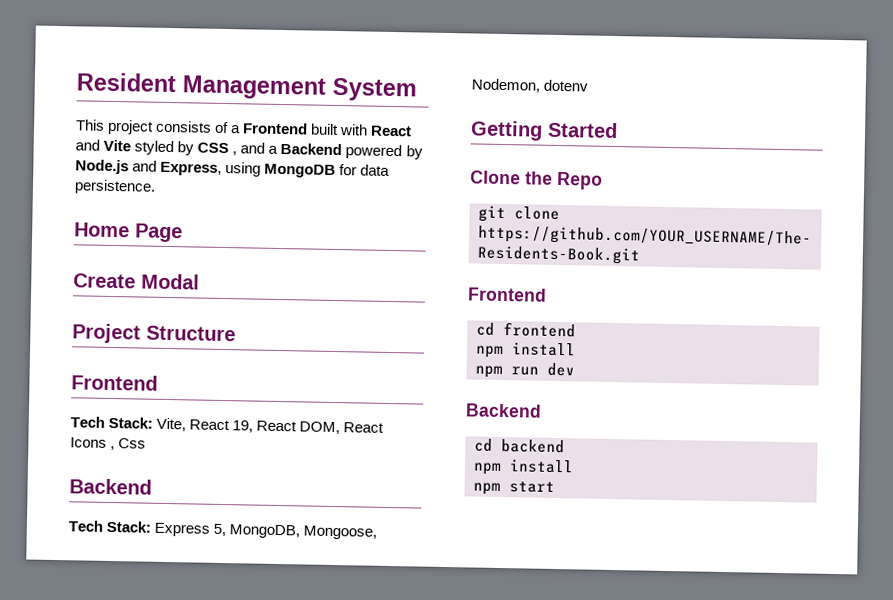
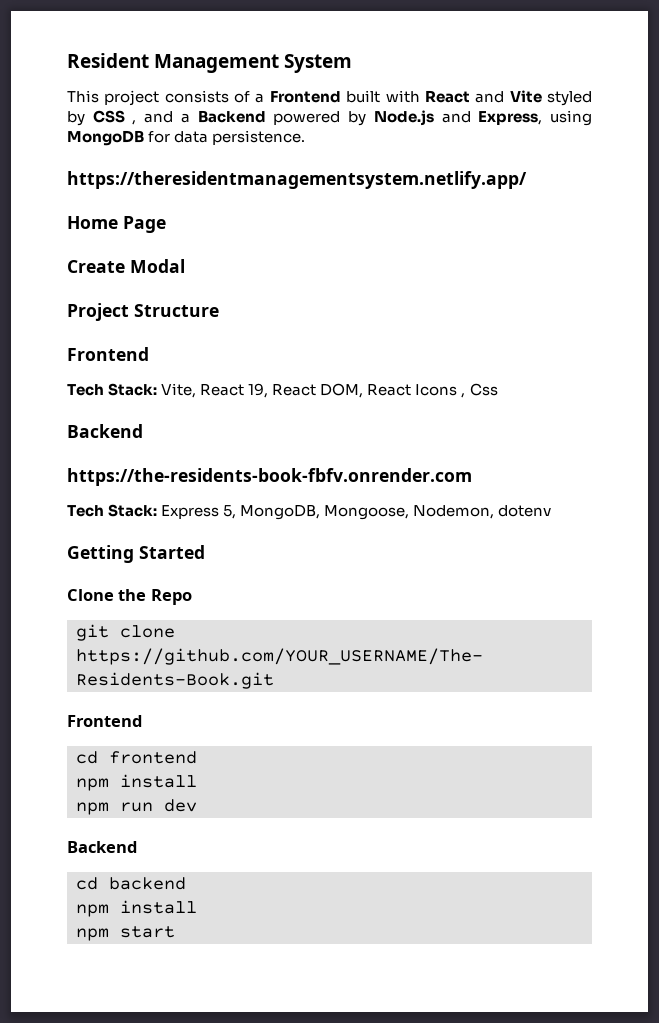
+ https://theresidentmanagementsystem.netlify.app/
+ https://the-residents-book-fbfv.onrender.com

